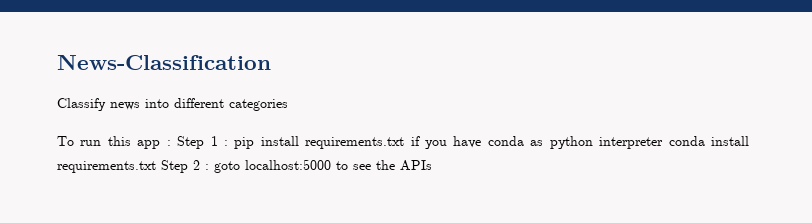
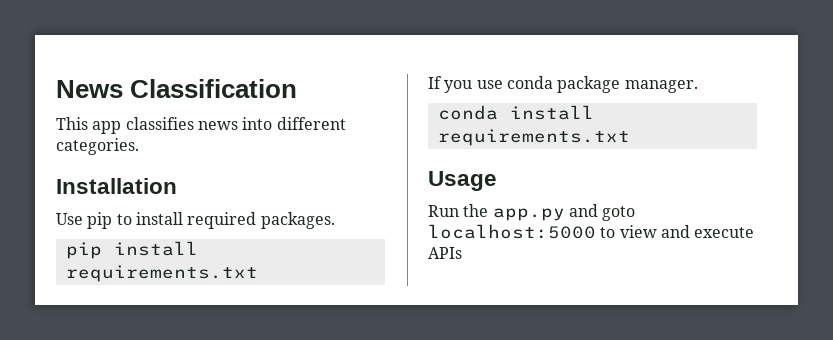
- News-Classification
- Classify news into different categories
- To run this app : Step 1 : pip install requirements.txt if you have conda as python interpreter conda install requirements.txt Step 2 : goto localhost:5000 to see the APIs
+ News Classification
+ This app classifies news into different categories.
+ Installation
+ Use pip to install required packages.
+ pip install requirements.txt
+ If you use conda package manager.
+ conda install requirements.txt
+ Usage
+ Run the app.py and goto localhost:5000 to view and execute APIs

